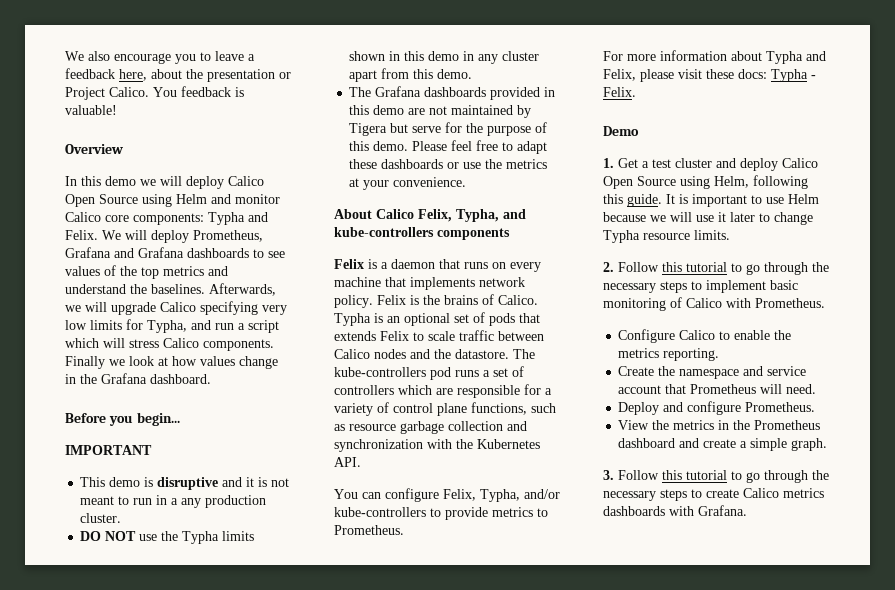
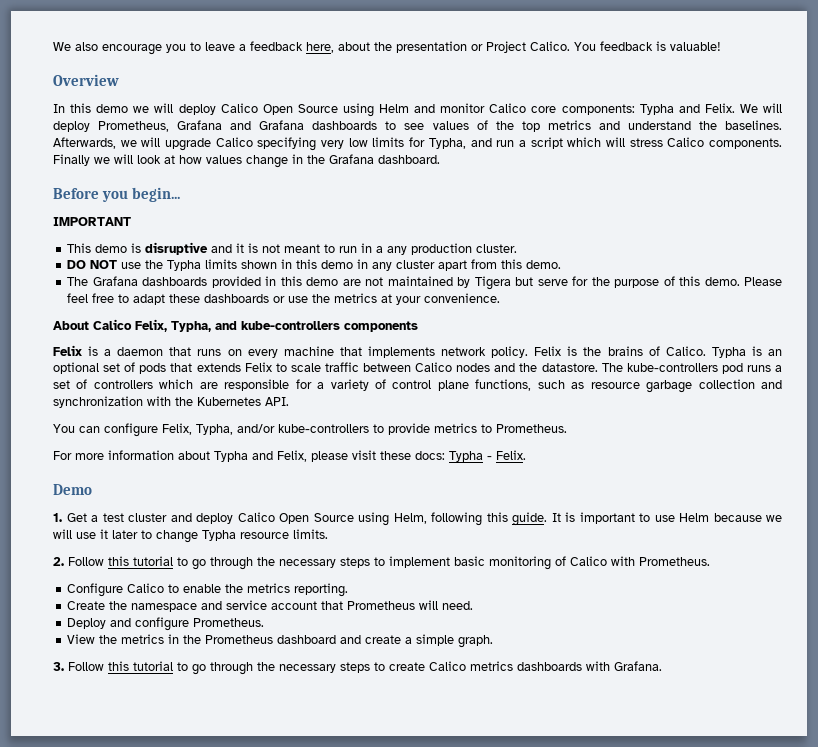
- Finally we look at how values change in the Grafana dashboard.
+ Finally we will look at how values change in the Grafana dashboard.

